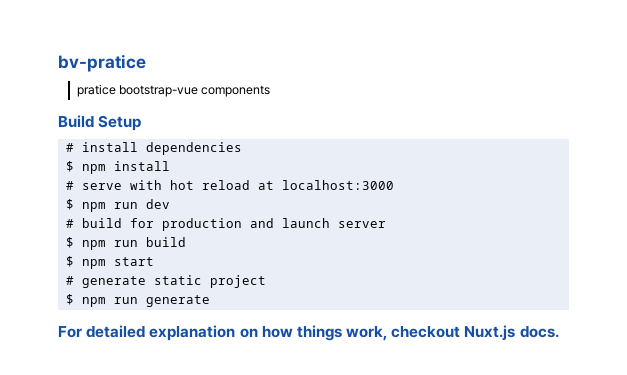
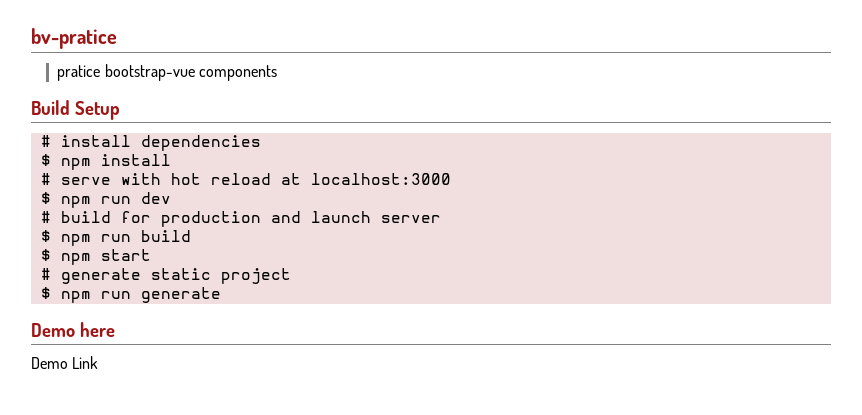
- For detailed explanation on how things work, checkout Nuxt.js docs.
+ Demo here
+ Demo Link

